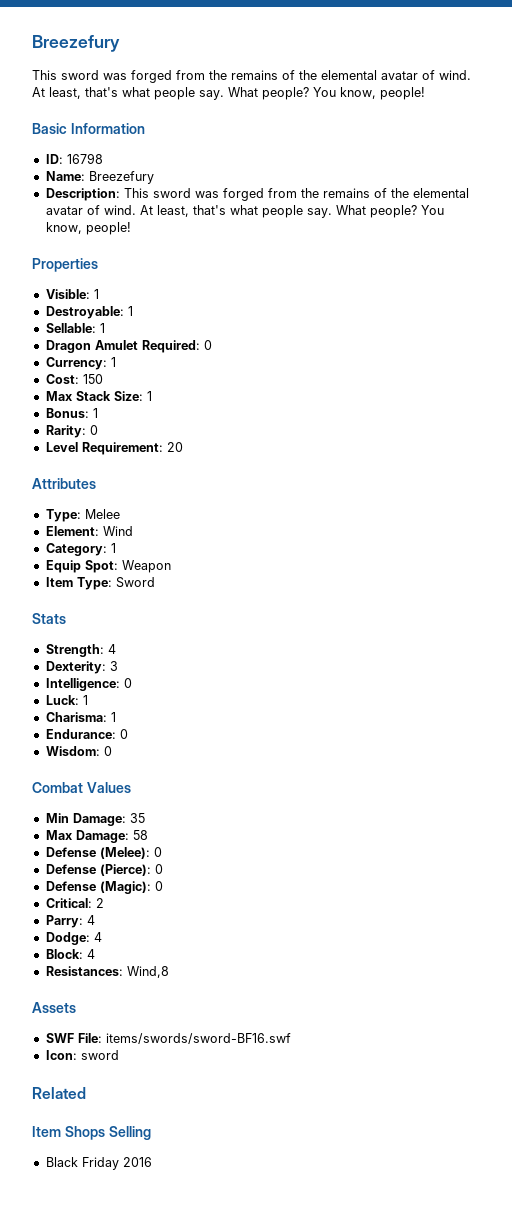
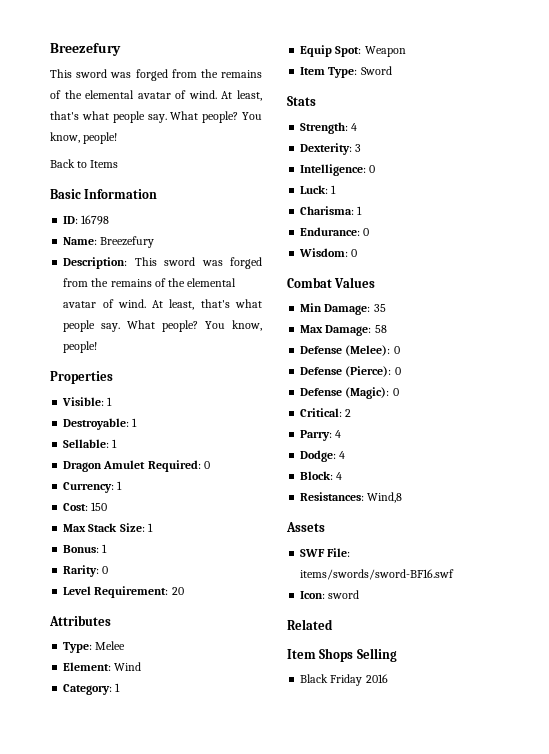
+ Back to Items

